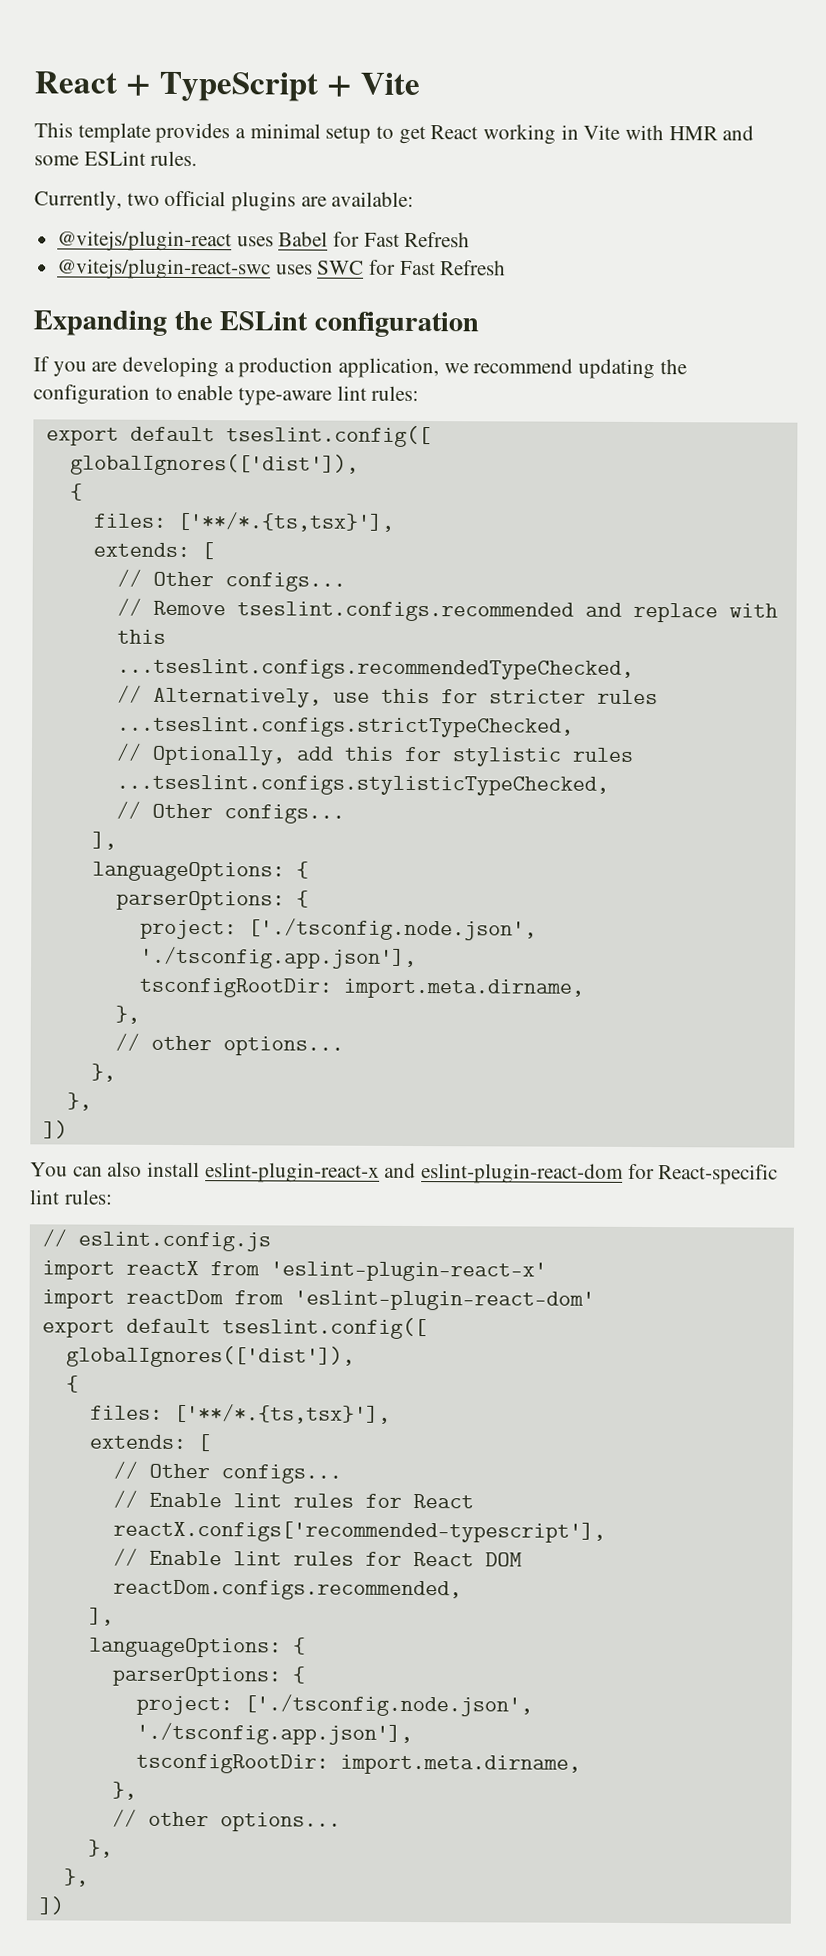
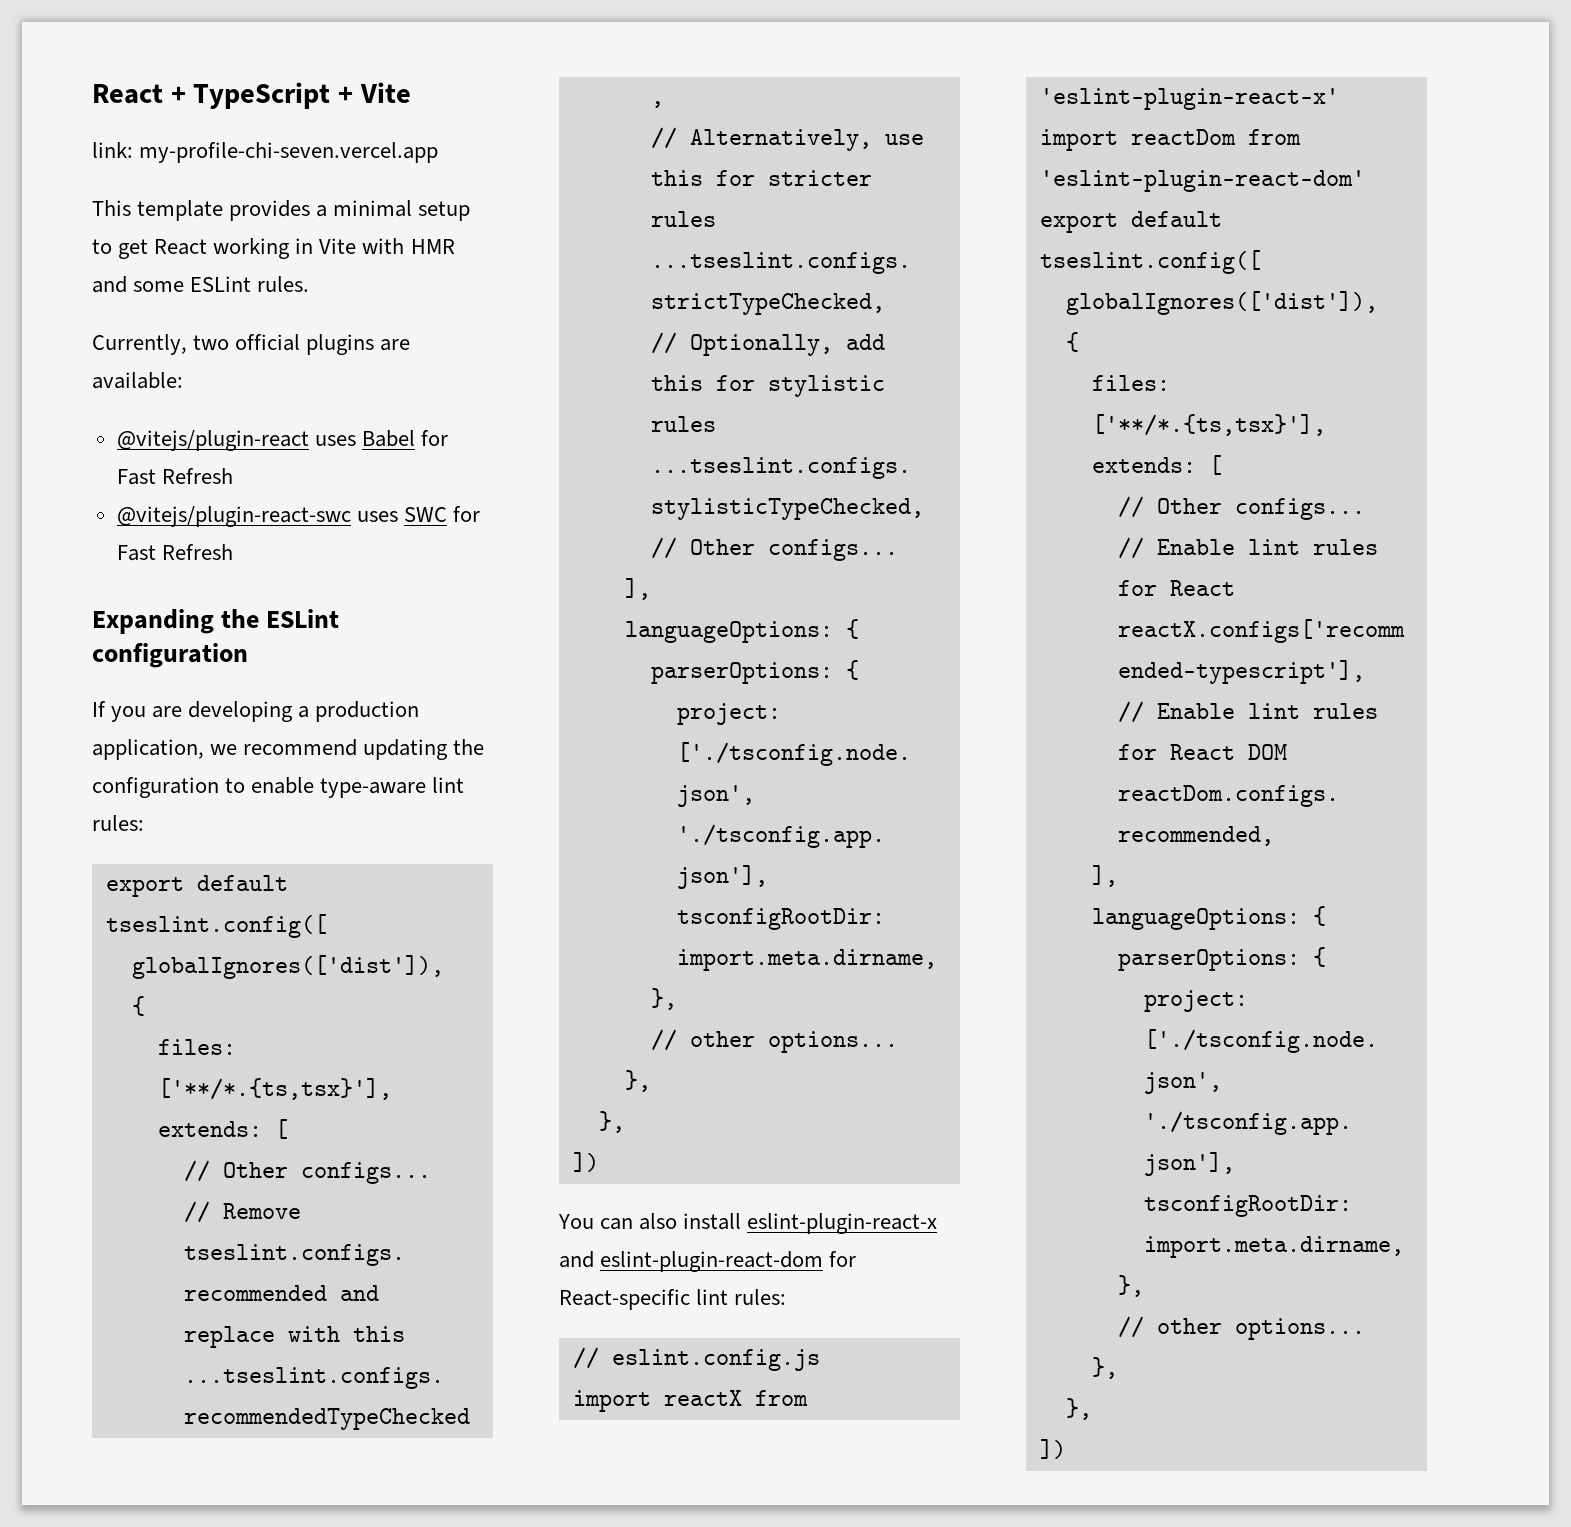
+ link: my-profile-chi-seven.vercel.app

